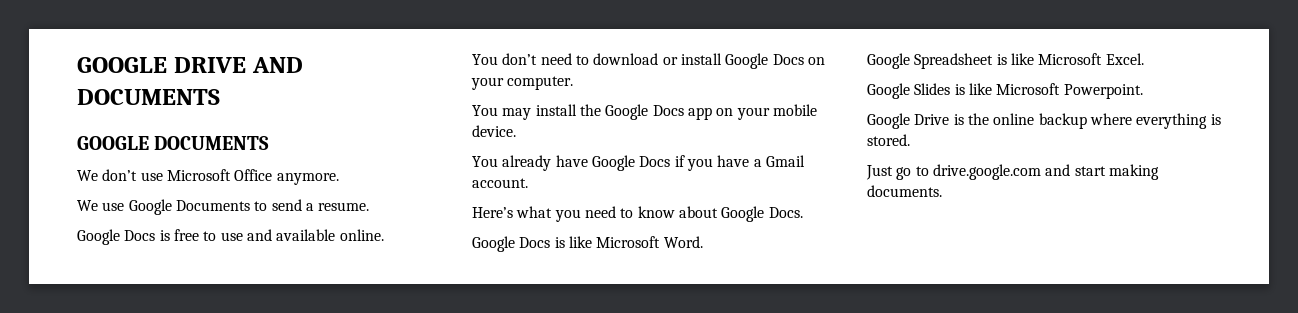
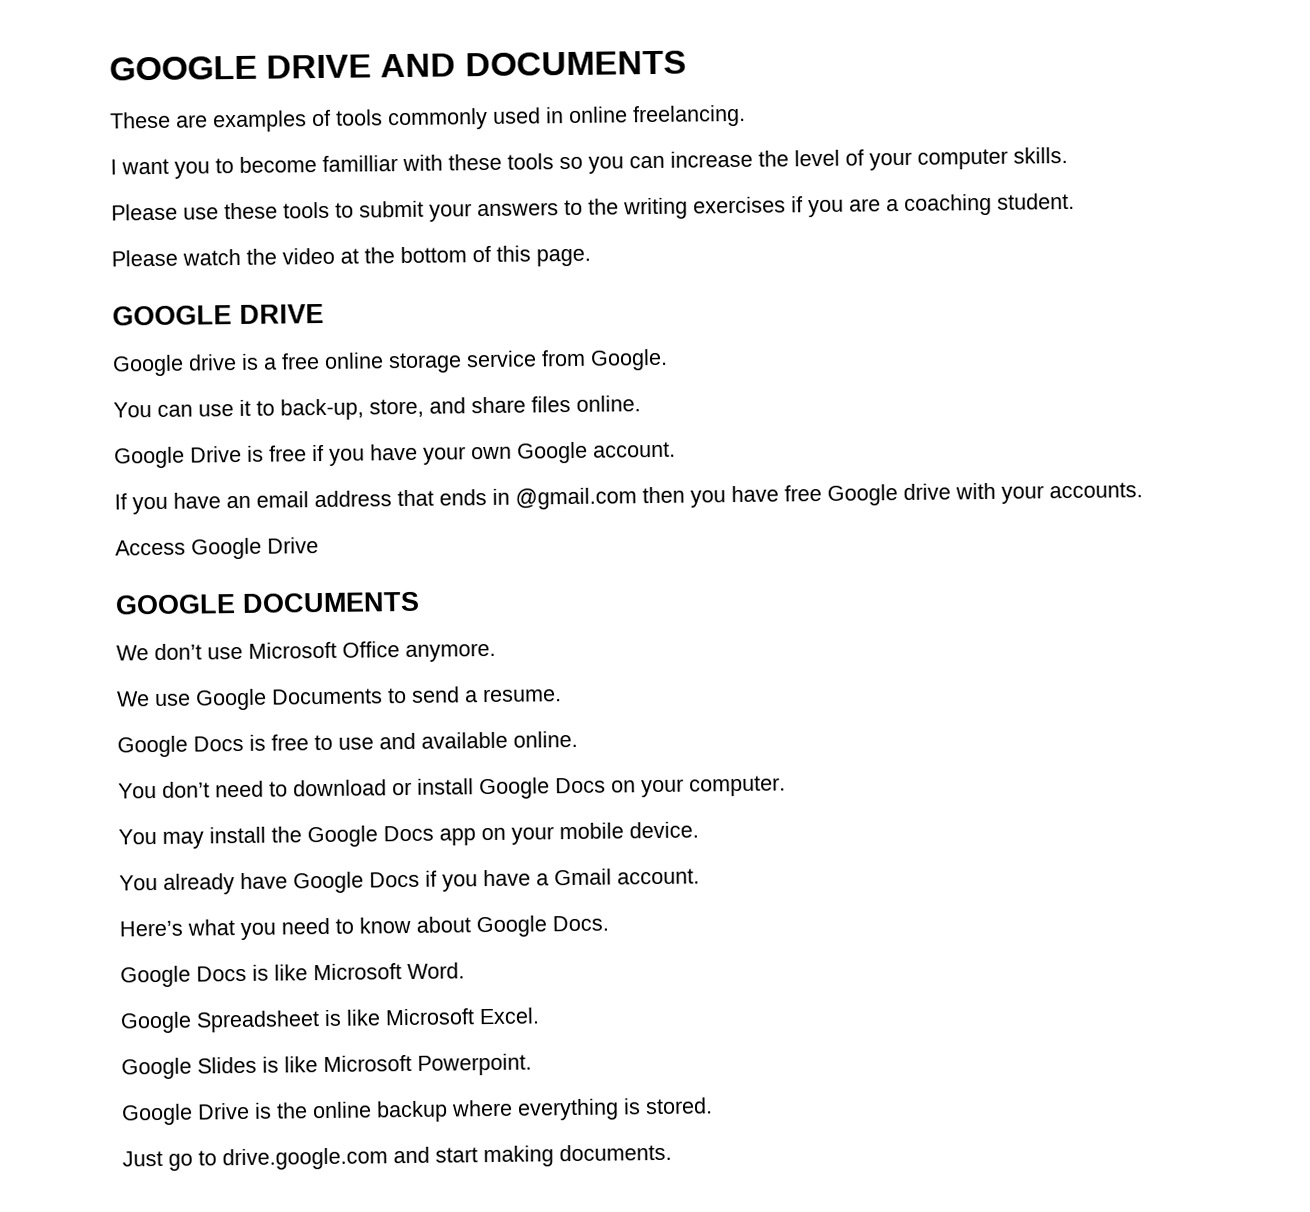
+ These are examples of tools commonly used in online freelancing.
+ I want you to become familliar with these tools so you can increase the level of your computer skills.
+ Please use these tools to submit your answers to the writing exercises if you are a coaching student.
+ Please watch the video at the bottom of this page.
+ GOOGLE DRIVE
+ Google drive is a free online storage service from Google.
+ You can use it to back-up, store, and share files online.
+ Google Drive is free if you have your own Google account.
+ If you have an email address that ends in @gmail.com then you have free Google drive with your accounts.
+ Access Google Drive

